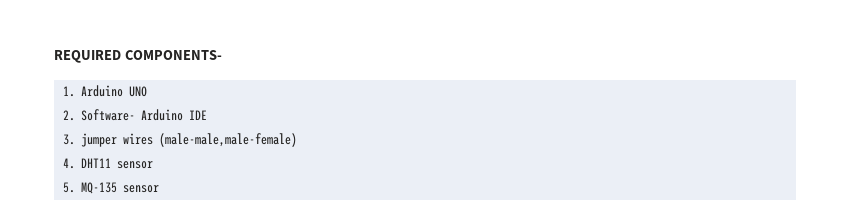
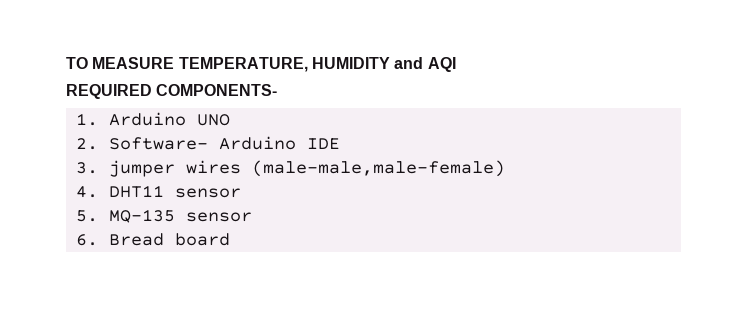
+ TO MEASURE TEMPERATURE, HUMIDITY and AQI
+ 6. Bread board

